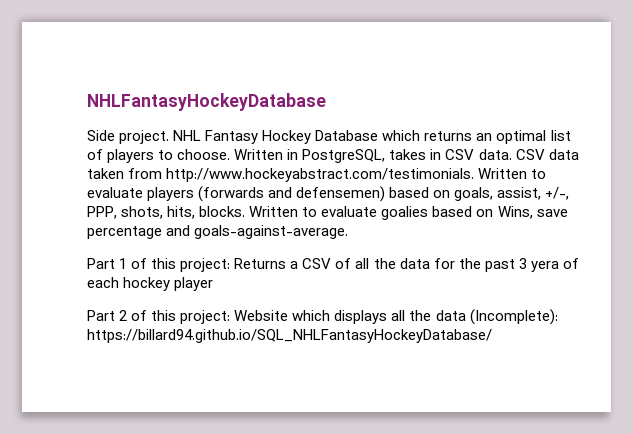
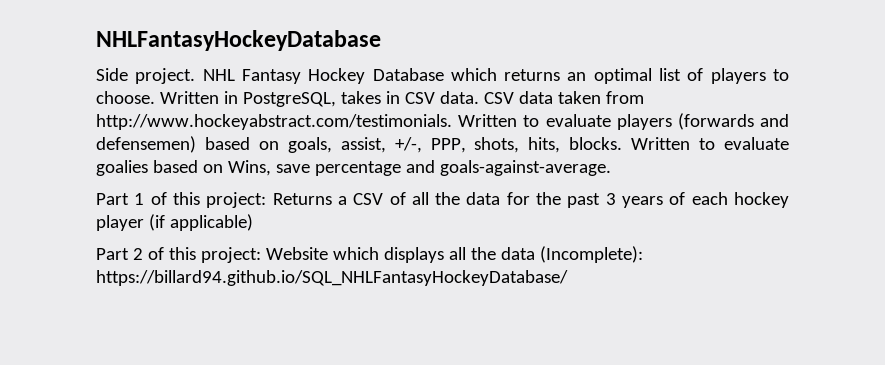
- Part 1 of this project: Returns a CSV of all the data for the past 3 yera of each hockey player
+ Part 1 of this project: Returns a CSV of all the data for the past 3 years of each hockey player (if applicable)

